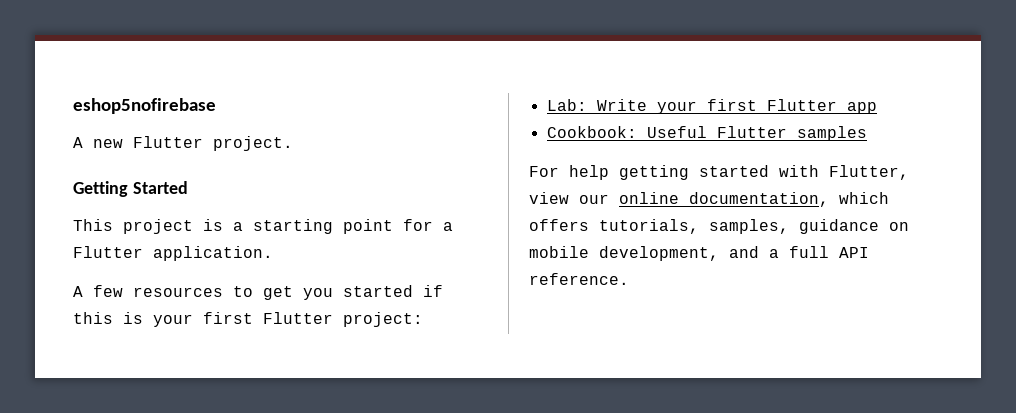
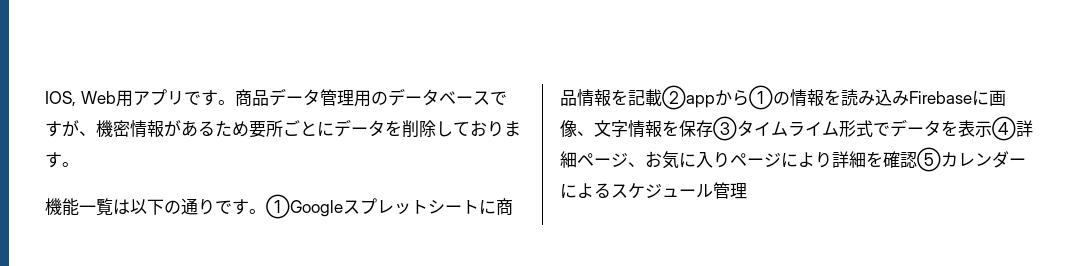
- eshop5nofirebase
- A new Flutter project.
- Getting Started
- This project is a starting point for a Flutter application.
- A few resources to get you started if this is your first Flutter project:
- Lab: Write your first Flutter app
- Cookbook: Useful Flutter samples
- For help getting started with Flutter, view our online documentation, which offers tutorials, samples, guidance on mobile development, and a full API reference.
+ IOS, Web用アプリです。商品データ管理用のデータベースですが、機密情報があるため要所ごとにデータを削除しております。
+ 機能一覧は以下の通りです。①Googleスプレットシートに商品情報を記載②appから①の情報を読み込みFirebaseに画像、文字情報を保存③タイムライム形式でデータを表示④詳細ページ、お気に入りページにより詳細を確認⑤カレンダーによるスケジュール管理

